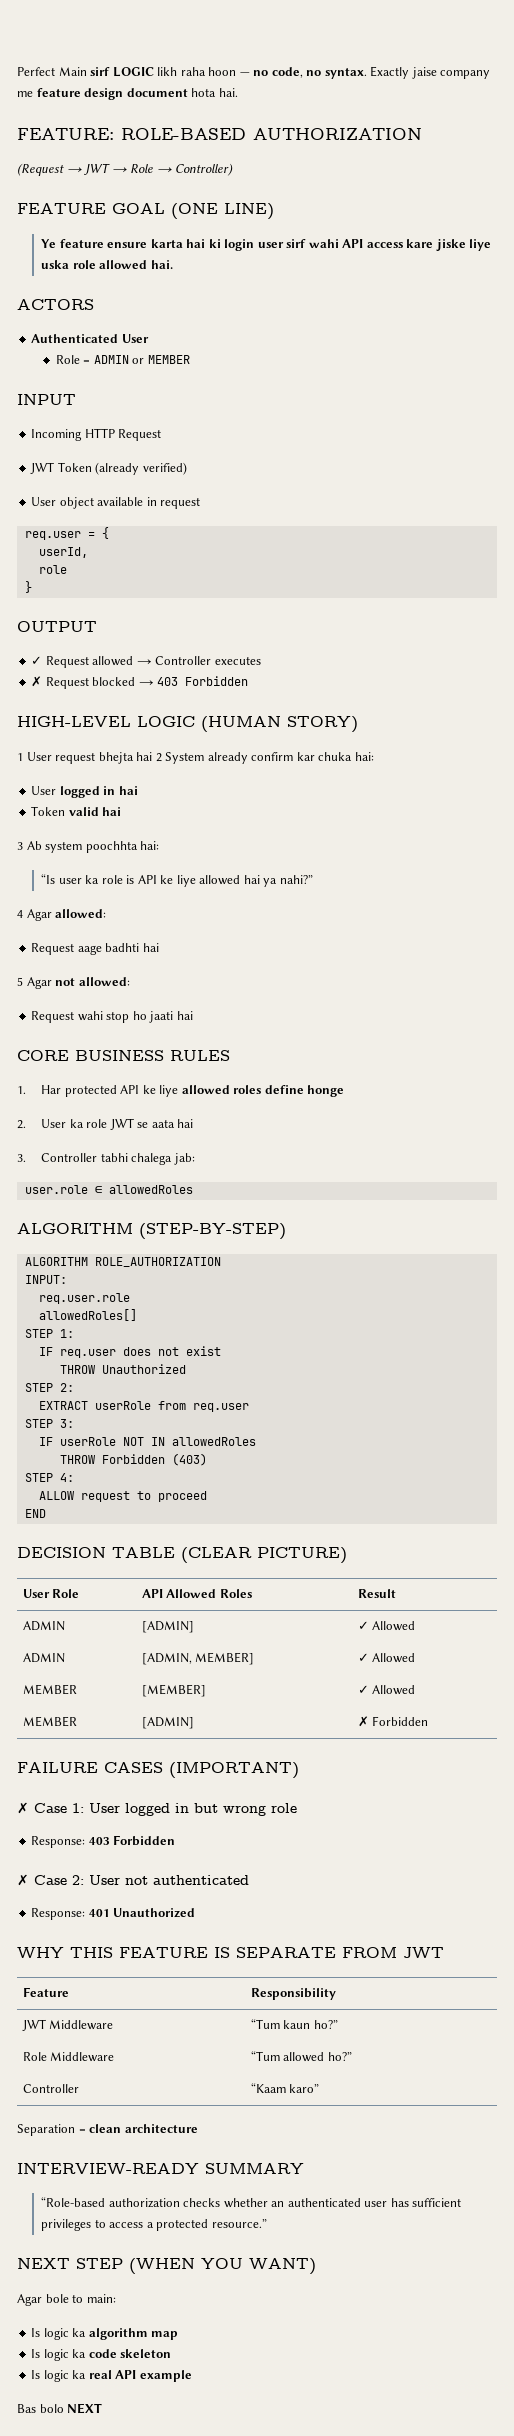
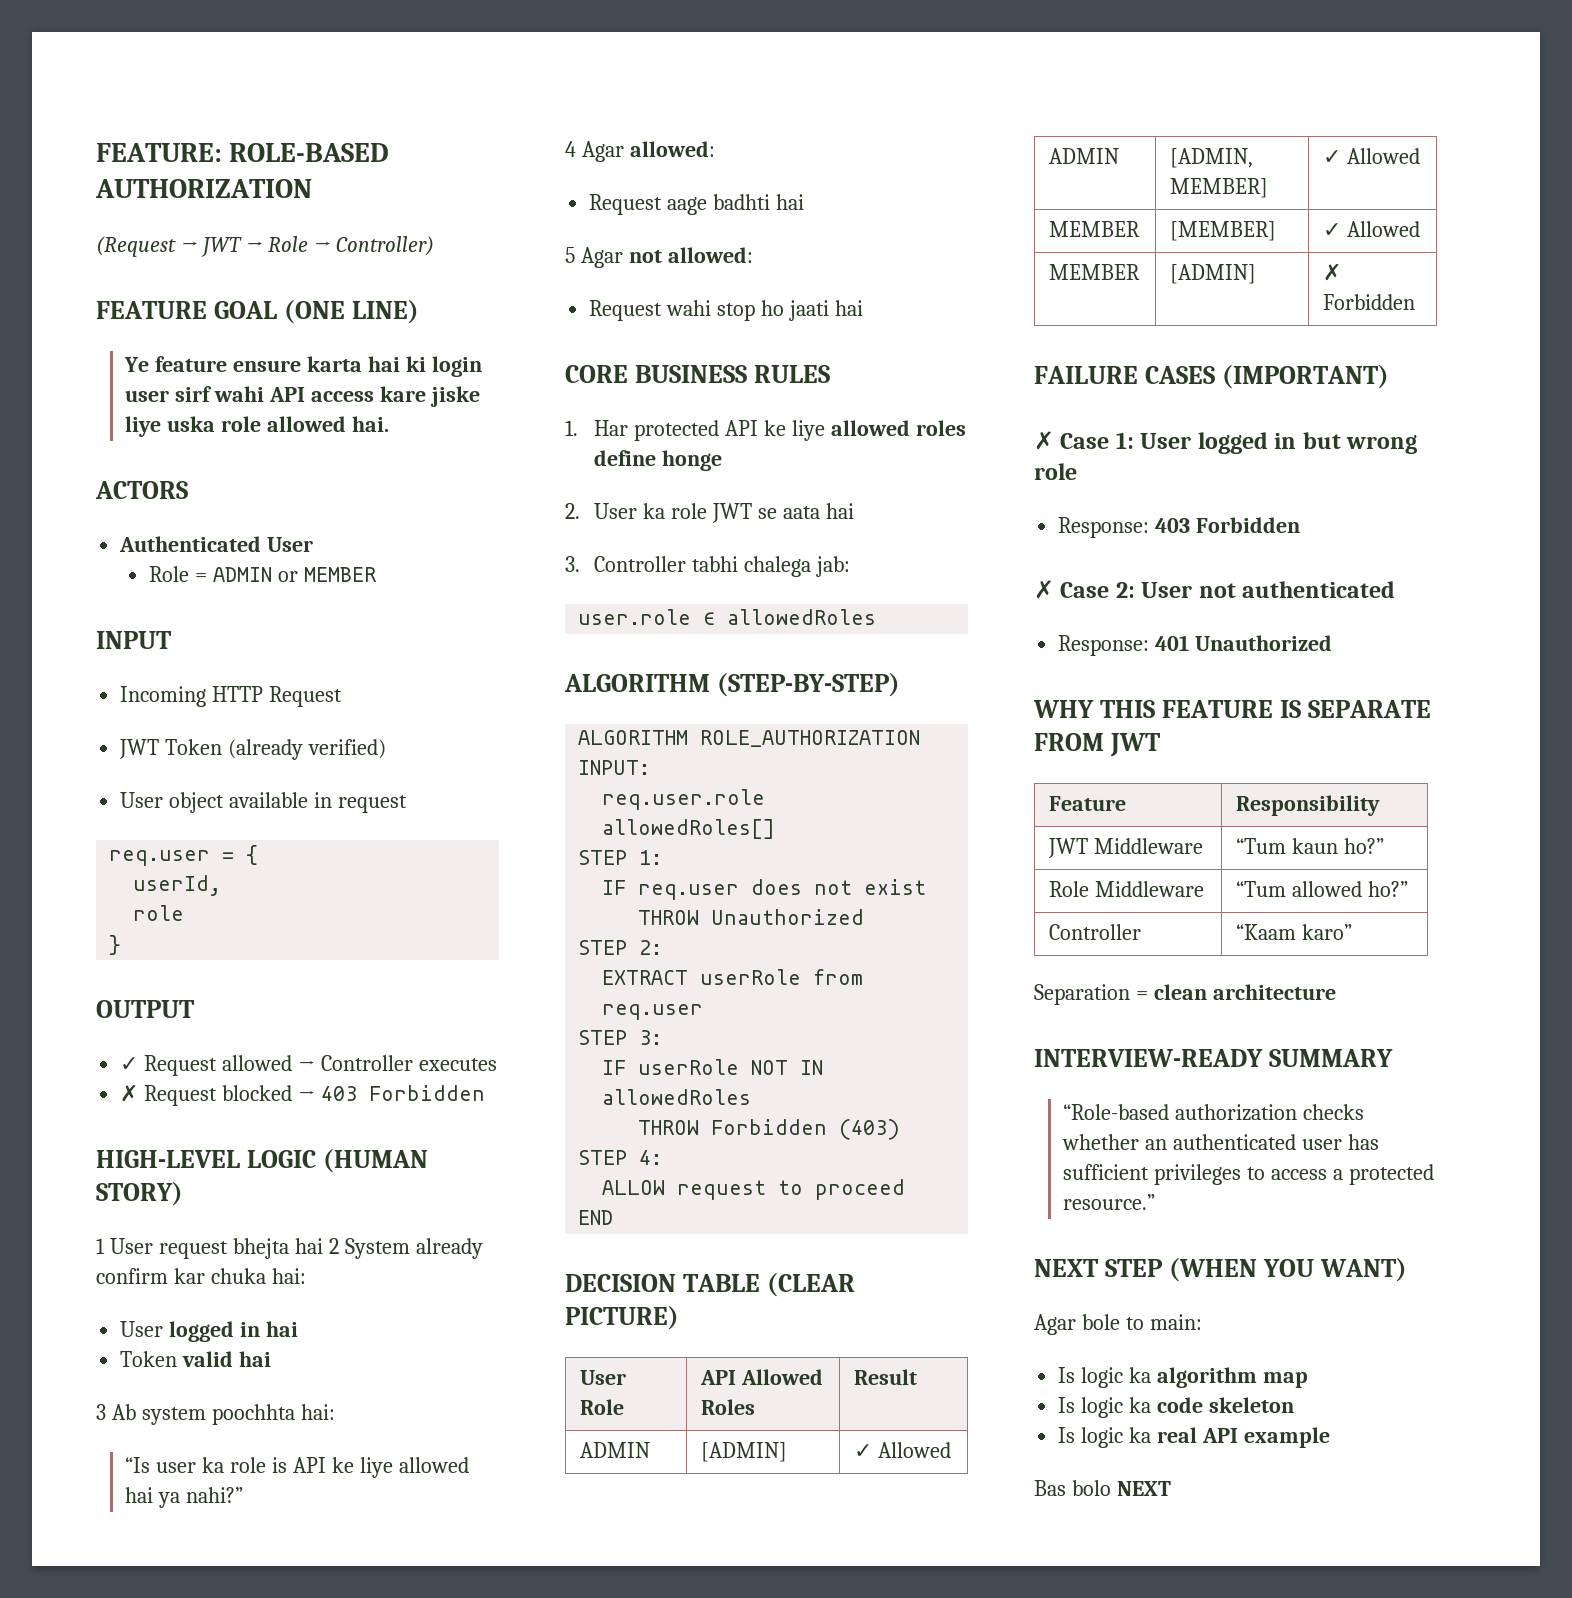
- Perfect Main sirf LOGIC likh raha hoon — no code, no syntax. Exactly jaise company me feature design document hota hai.

